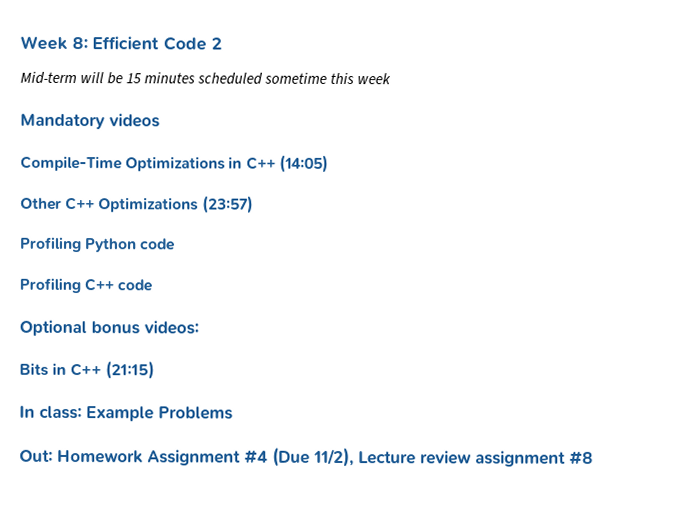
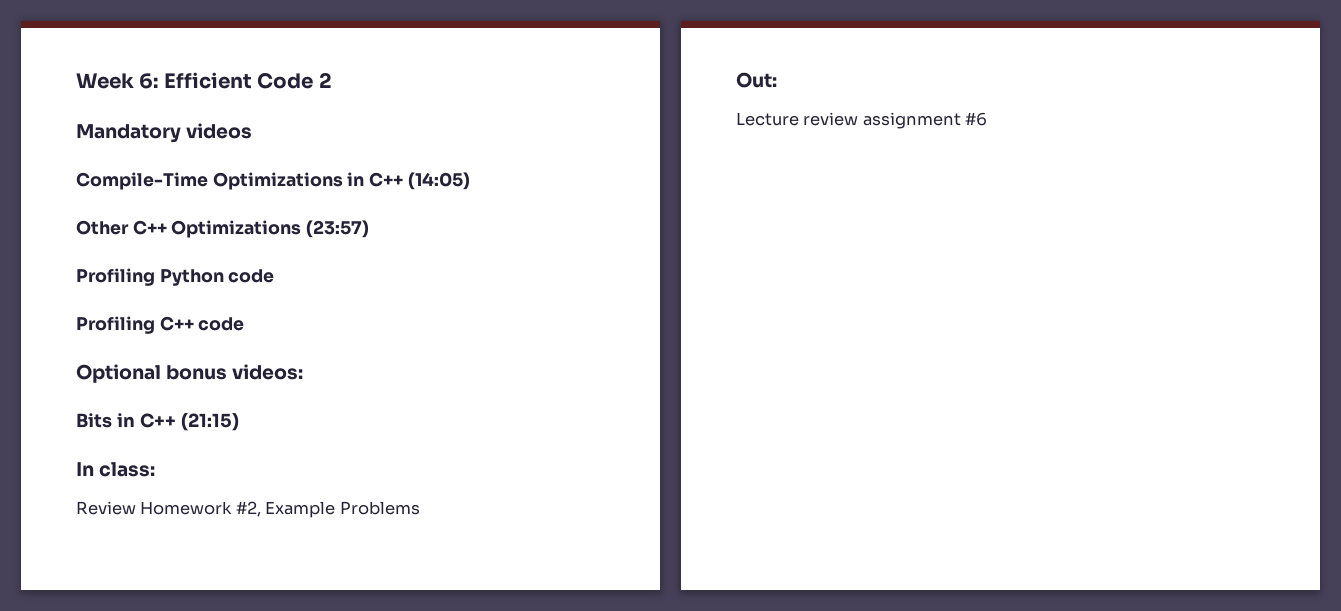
- Week 8: Efficient Code 2
+ Week 6: Efficient Code 2
- Mid-term will be 15 minutes scheduled sometime this week
- In class: Example Problems
+ In class:
+ Review Homework #2, Example Problems
- Out: Homework Assignment #4 (Due 11/2), Lecture review assignment #8
+ Out:
+ Lecture review assignment #6

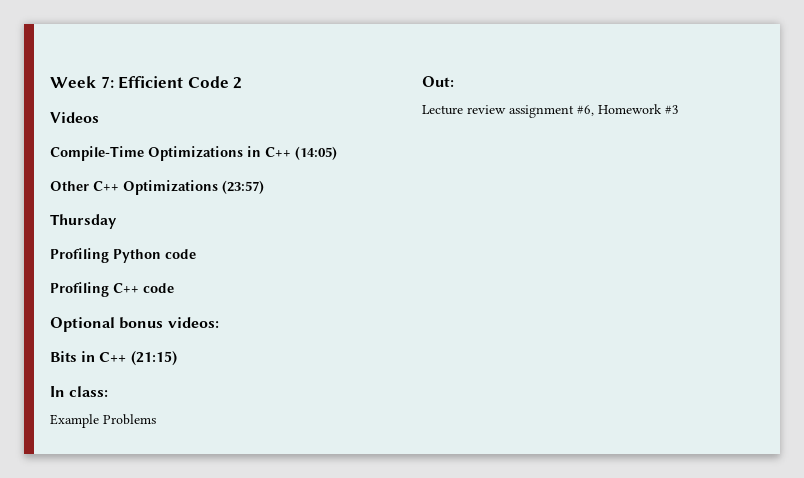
- Week 6: Efficient Code 2
+ Week 7: Efficient Code 2
- Mandatory videos
+ Videos
+ Thursday
- Review Homework #2, Example Problems
+ Example Problems
- Lecture review assignment #6
+ Lecture review assignment #6, Homework #3

